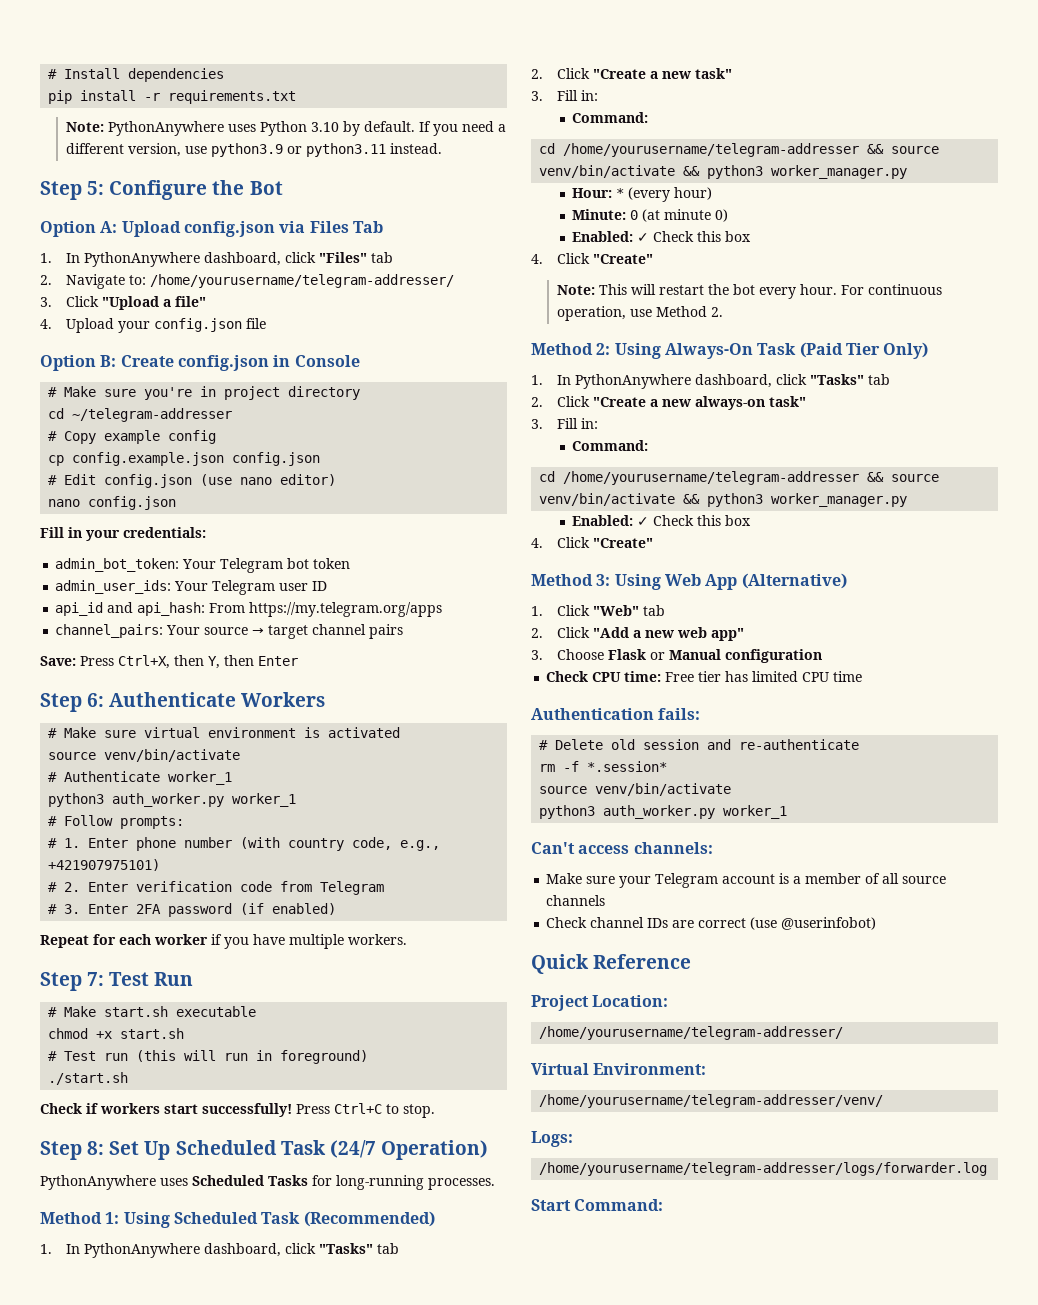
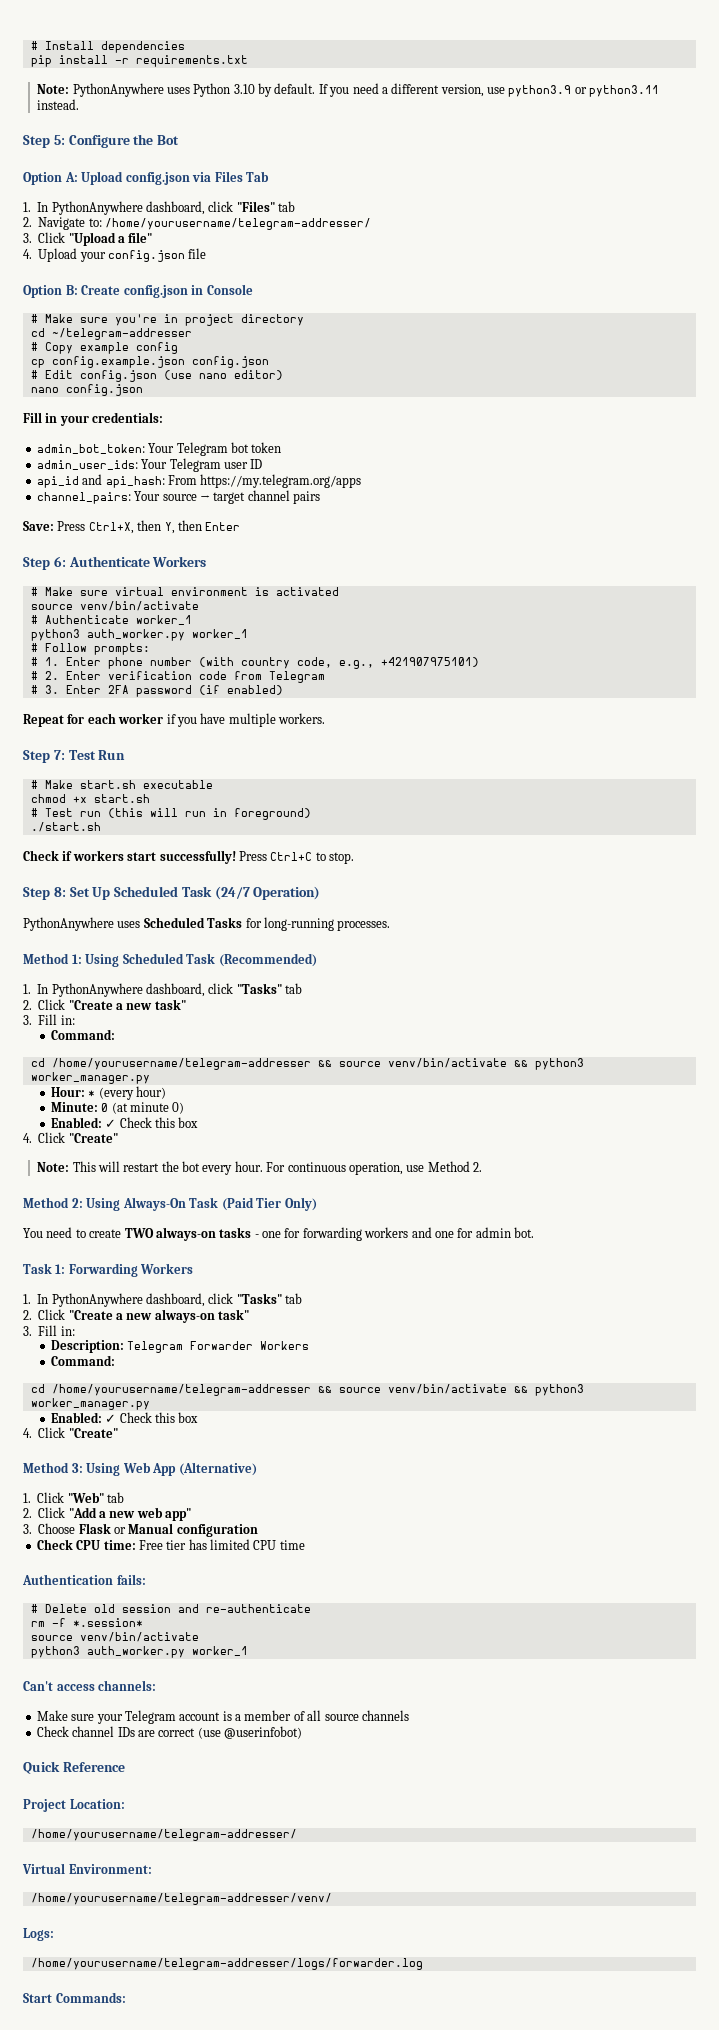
+ You need to create TWO always-on tasks - one for forwarding workers and one for admin bot.
+ Task 1: Forwarding Workers
+ Description: Telegram Forwarder Workers
- Start Command:
+ Start Commands:

